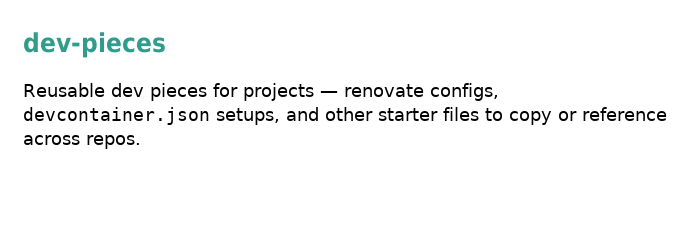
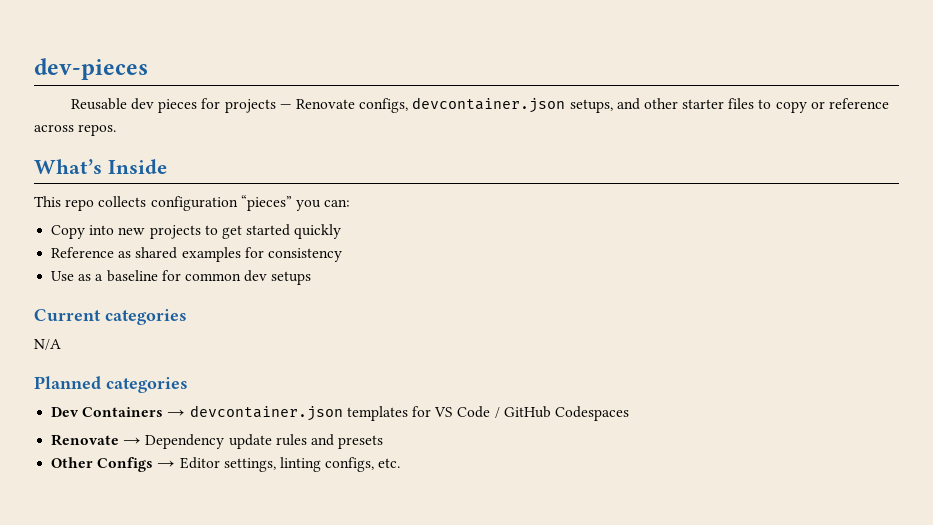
- Reusable dev pieces for projects — renovate configs, devcontainer.json setups, and other starter files to copy or reference across repos.
+ Reusable dev pieces for projects — Renovate configs, devcontainer.json setups, and other starter files to copy or reference across repos.
+ What’s Inside
+ This repo collects configuration “pieces” you can:
+ Copy into new projects to get started quickly
+ Reference as shared examples for consistency
+ Use as a baseline for common dev setups
+ Current categories
+ N/A
+ Planned categories
+ Dev Containers → devcontainer.json templates for VS Code / GitHub Codespaces
+ Renovate → Dependency update rules and presets
+ Other Configs → Editor settings, linting configs, etc.

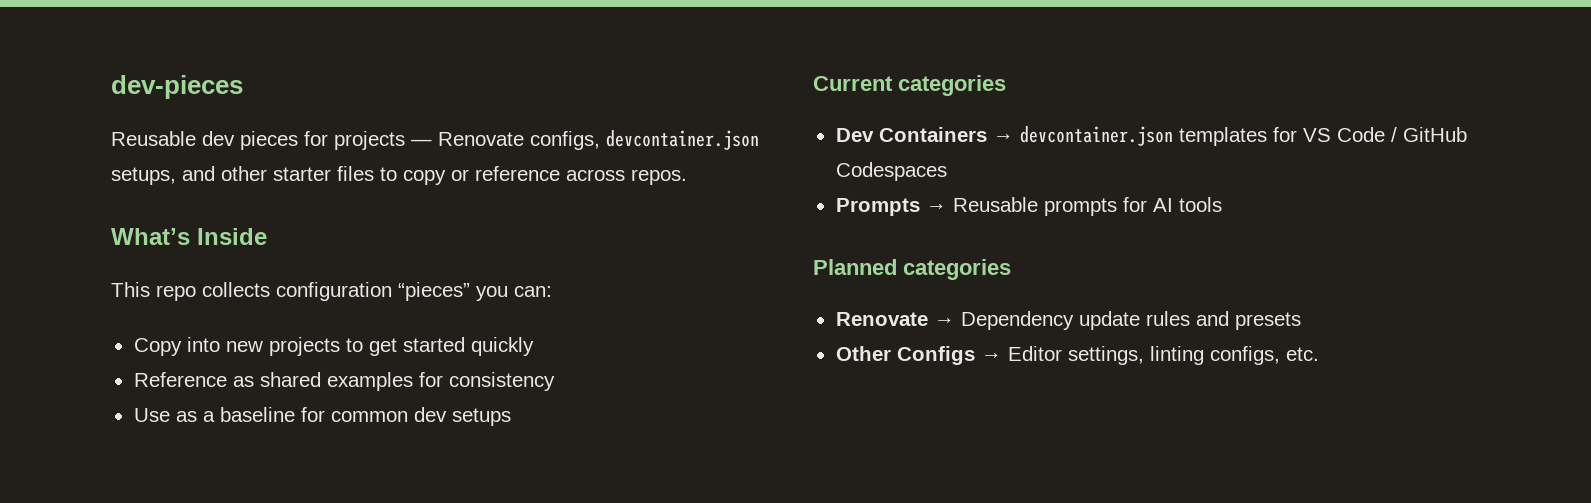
- N/A
- Planned categories
+ Prompts → Reusable prompts for AI tools
+ Planned categories

